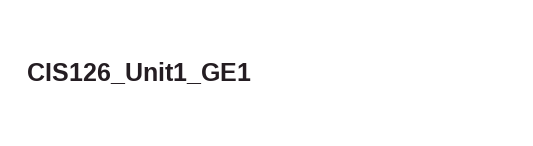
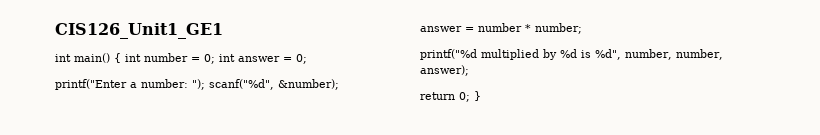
+ int main() { int number = 0; int answer = 0;
+ printf("Enter a number: "); scanf("%d", &number);
+ answer = number * number;
+ printf("%d multiplied by %d is %d", number, number, answer);
+ return 0; }

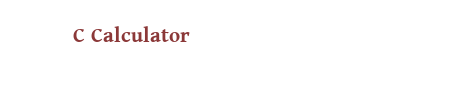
- CIS126_Unit1_GE1
- int main() { int number = 0; int answer = 0;
- printf("Enter a number: "); scanf("%d", &number);
- answer = number * number;
- printf("%d multiplied by %d is %d", number, number, answer);
- return 0; }
+ C Calculator

